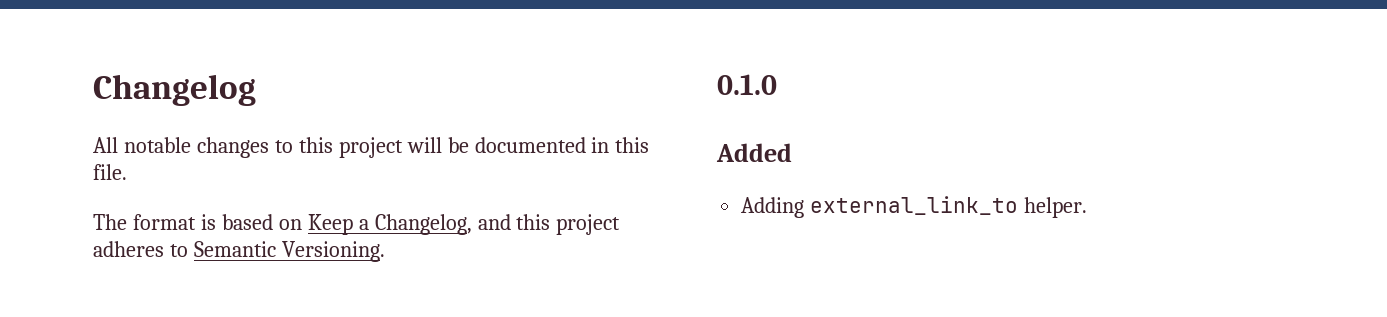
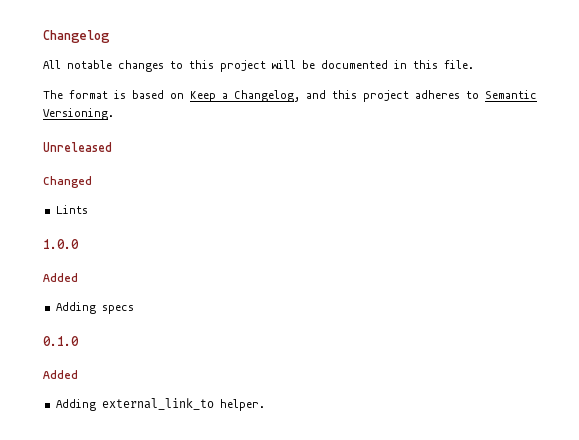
+ Unreleased
+ Changed
+ Lints
+ 1.0.0
+ Added
+ Adding specs

